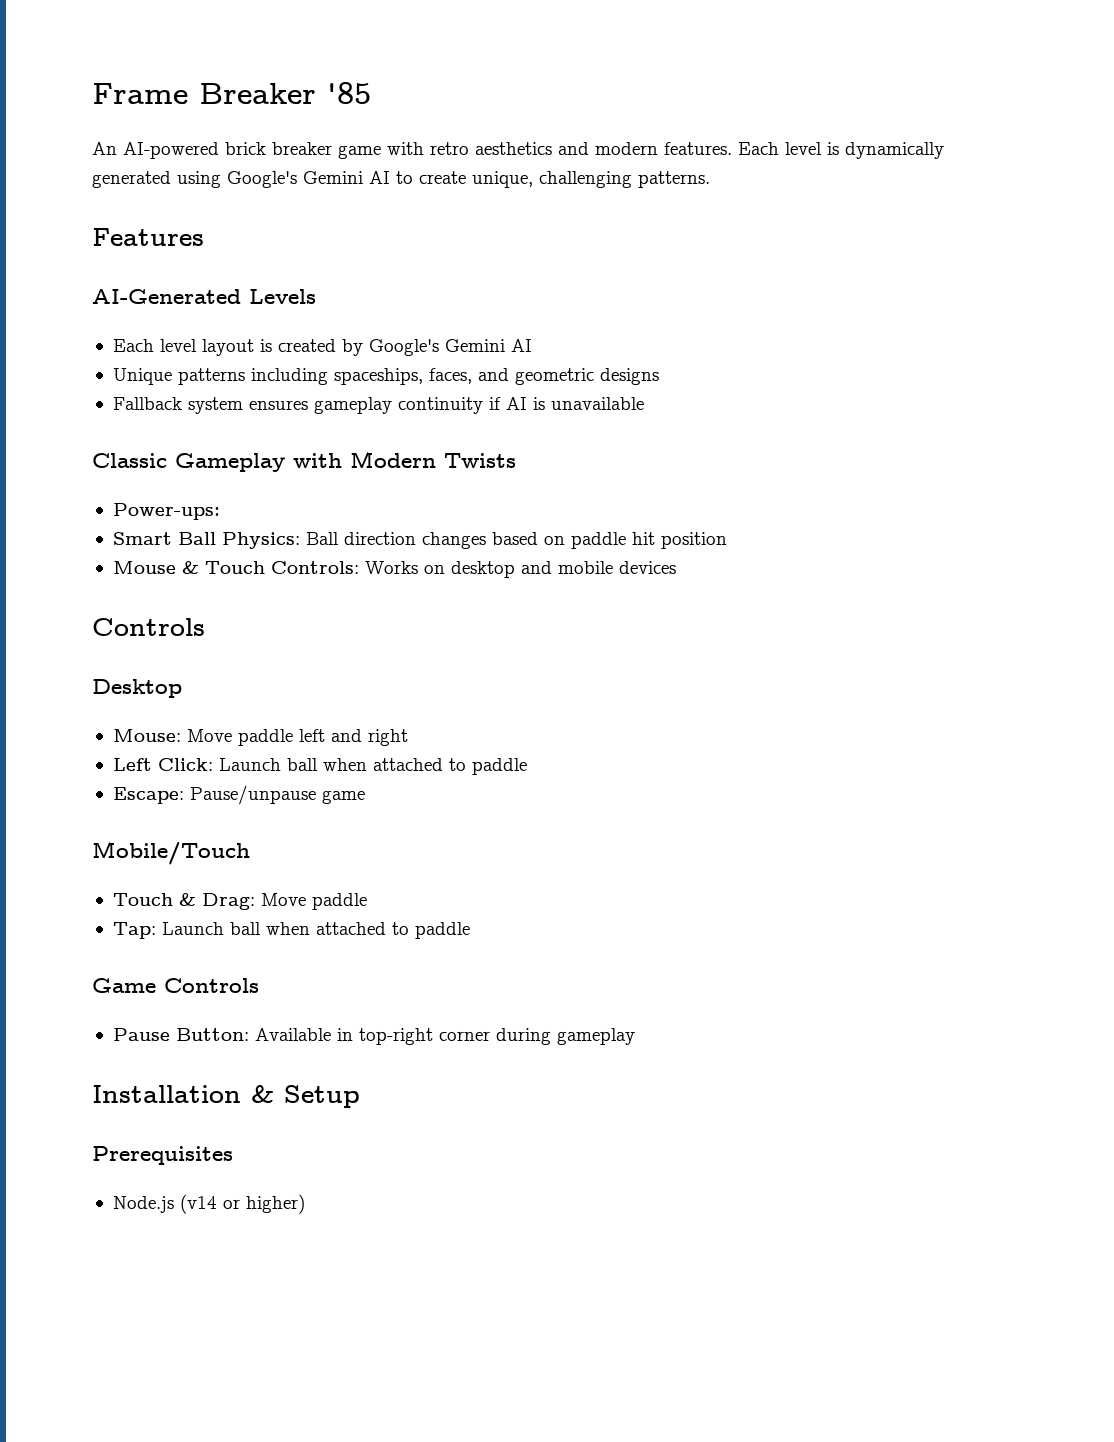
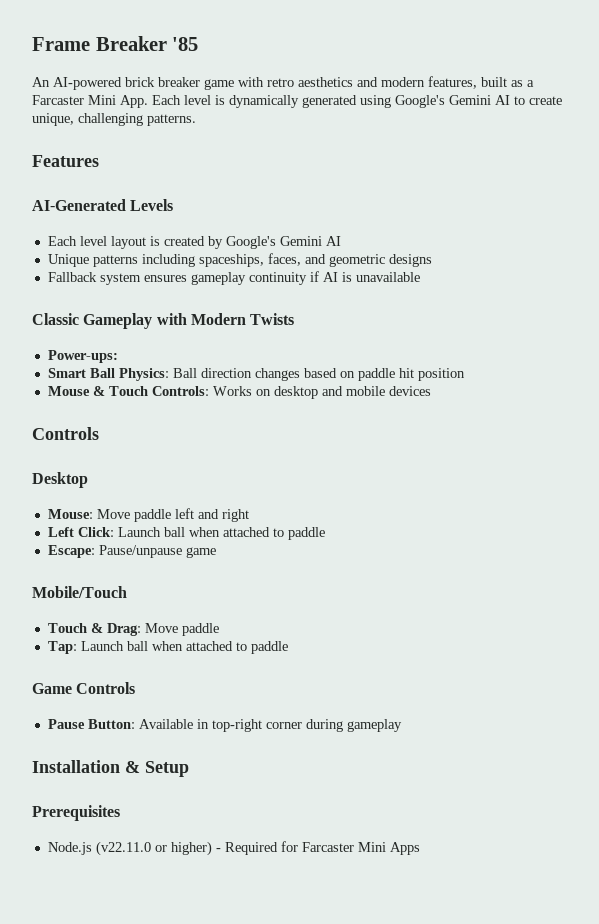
- An AI-powered brick breaker game with retro aesthetics and modern features. Each level is dynamically generated using Google's Gemini AI to create unique, challenging patterns.
+ An AI-powered brick breaker game with retro aesthetics and modern features, built as a Farcaster Mini App. Each level is dynamically generated using Google's Gemini AI to create unique, challenging patterns.
- Node.js (v14 or higher)
+ Node.js (v22.11.0 or higher) - Required for Farcaster Mini Apps

